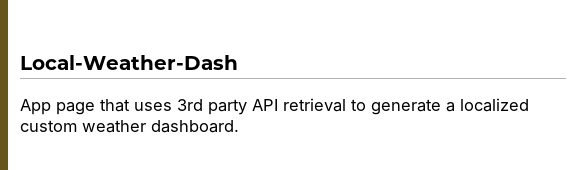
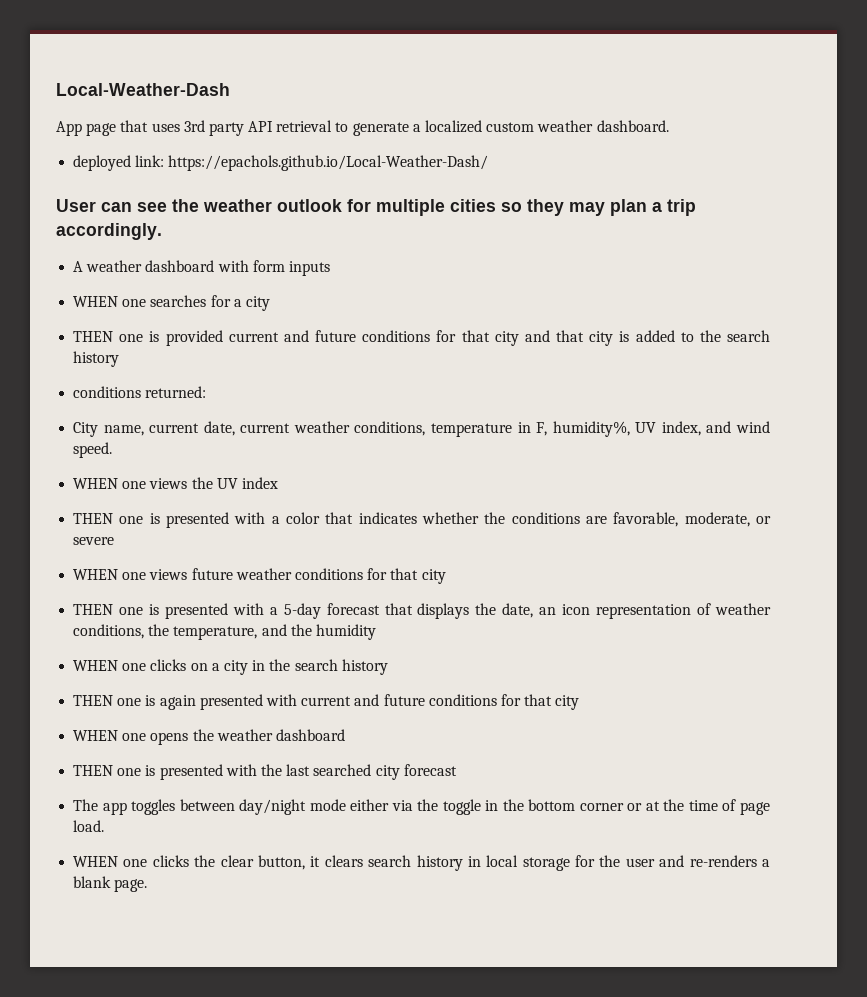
+ deployed link: https://epachols.github.io/Local-Weather-Dash/
+ User can see the weather outlook for multiple cities so they may plan a trip accordingly.
+ A weather dashboard with form inputs
+ WHEN one searches for a city
+ THEN one is provided current and future conditions for that city and that city is added to the search history
+ conditions returned:
+ City name, current date, current weather conditions, temperature in F, humidity%, UV index, and wind speed.
+ WHEN one views the UV index
+ THEN one is presented with a color that indicates whether the conditions are favorable, moderate, or severe
+ WHEN one views future weather conditions for that city
+ THEN one is presented with a 5-day forecast that displays the date, an icon representation of weather conditions, the temperature, and the humidity
+ WHEN one clicks on a city in the search history
+ THEN one is again presented with current and future conditions for that city
+ WHEN one opens the weather dashboard
+ THEN one is presented with the last searched city forecast
+ The app toggles between day/night mode either via the toggle in the bottom corner or at the time of page load.
+ WHEN one clicks the clear button, it clears search history in local storage for the user and re-renders a blank page.

